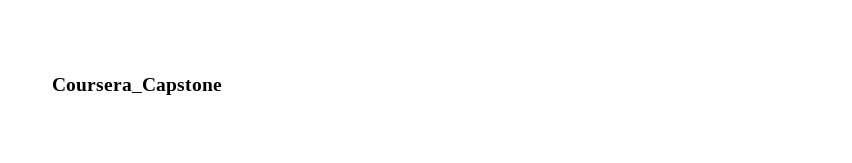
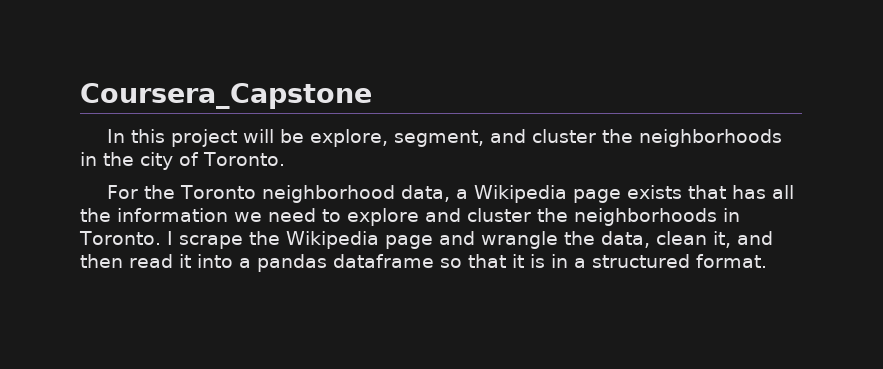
+ In this project will be explore, segment, and cluster the neighborhoods in the city of Toronto.
+ For the Toronto neighborhood data, a Wikipedia page exists that has all the information we need to explore and cluster the neighborhoods in Toronto. I scrape the Wikipedia page and wrangle the data, clean it, and then read it into a pandas dataframe so that it is in a structured format.

